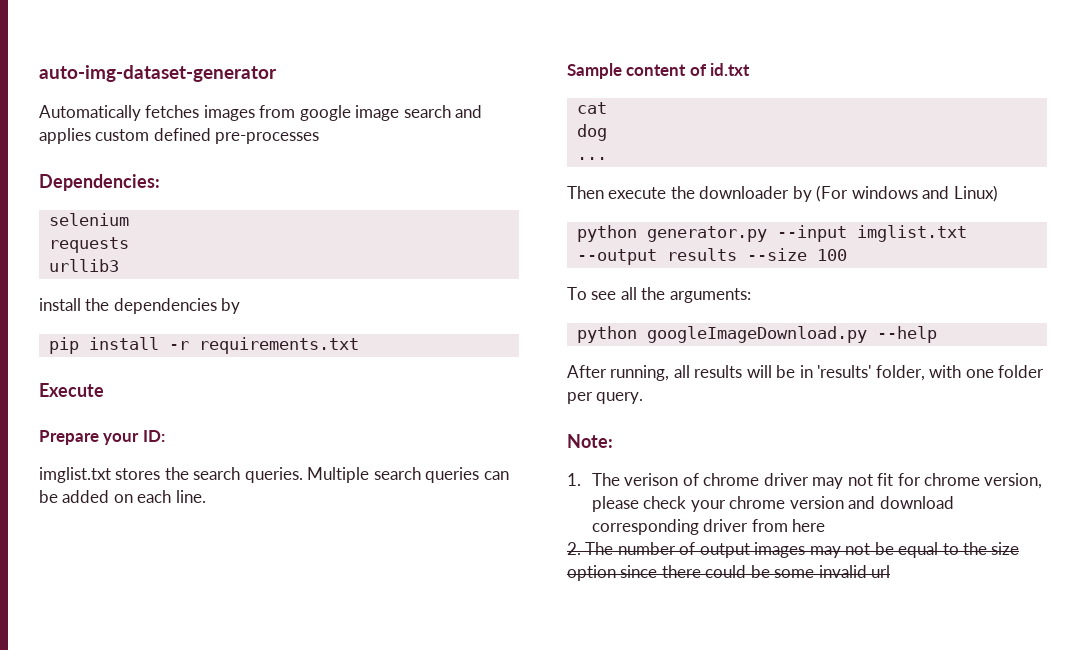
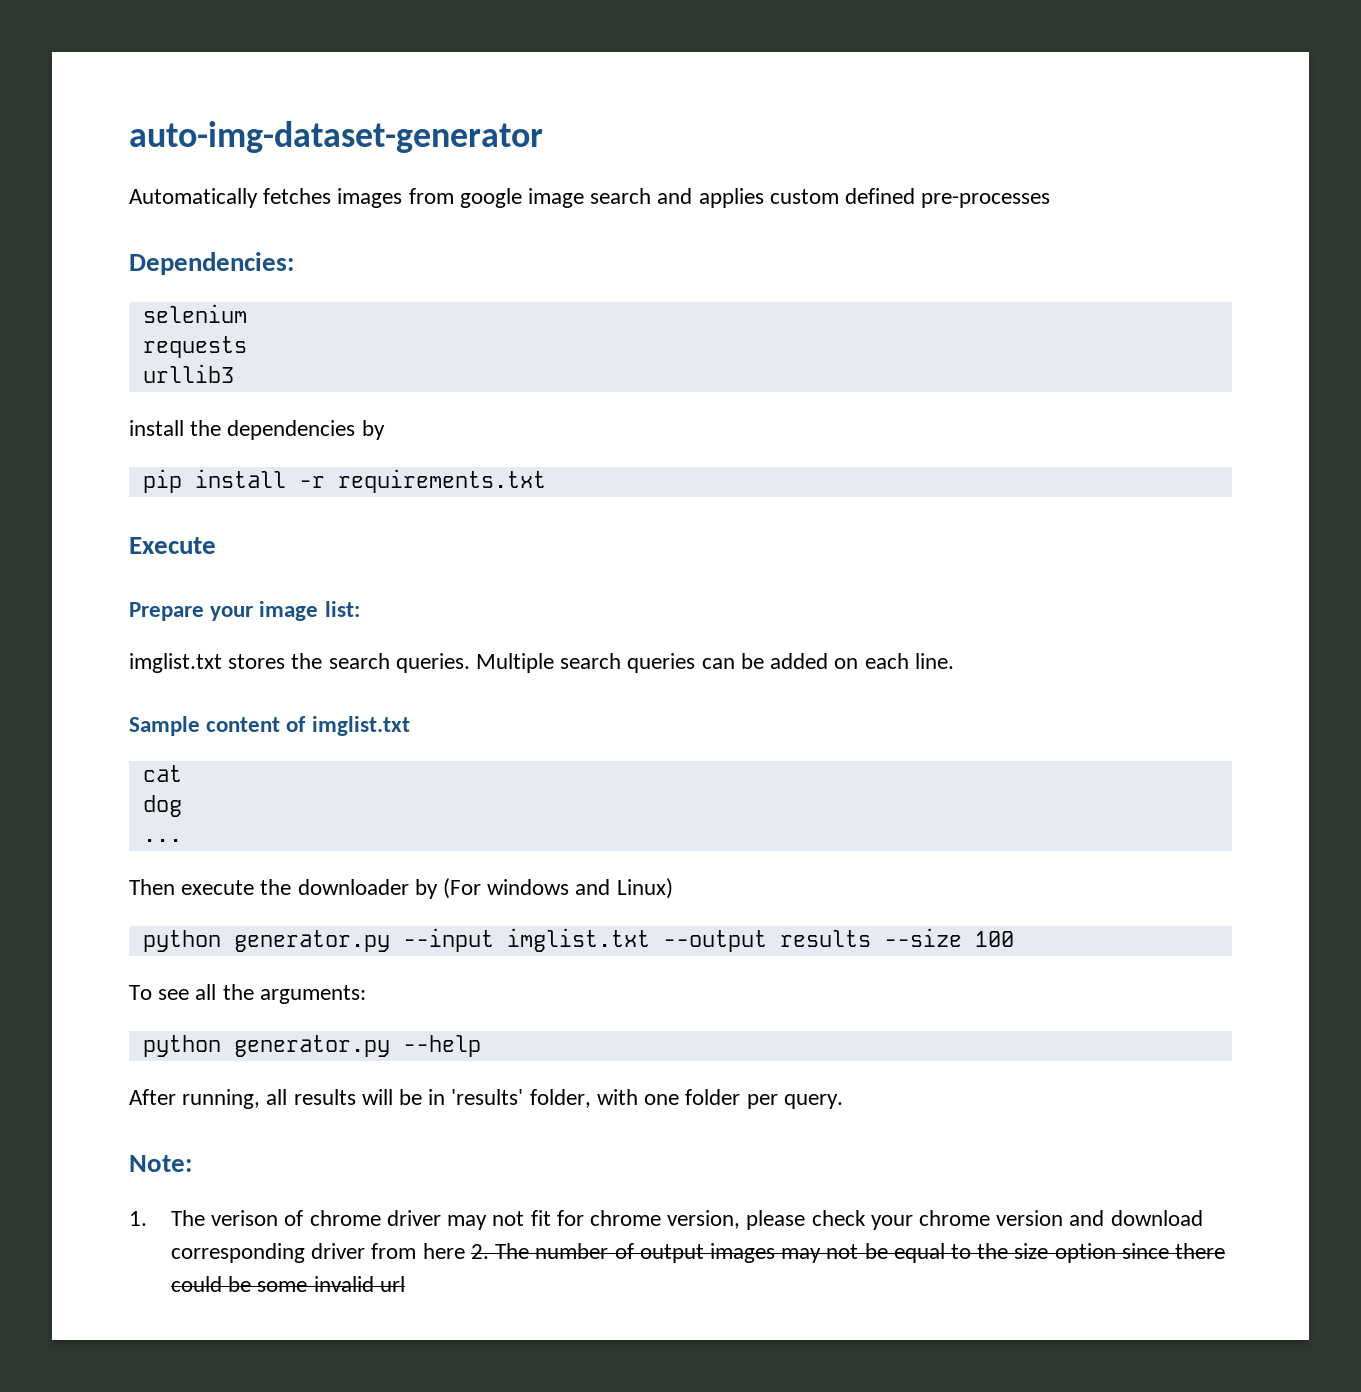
- Prepare your ID:
+ Prepare your image list:
- Sample content of id.txt
+ Sample content of imglist.txt
- python googleImageDownload.py --help
+ python generator.py --help
- 1. The verison of chrome driver may not fit for chrome version, please check your chrome version and download corresponding driver from here
- 2. The number of output images may not be equal to the size option since there could be some invalid url
+ 1. The verison of chrome driver may not fit for chrome version, please check your chrome version and download corresponding driver from here 2. The number of output images may not be equal to the size option since there could be some invalid url

